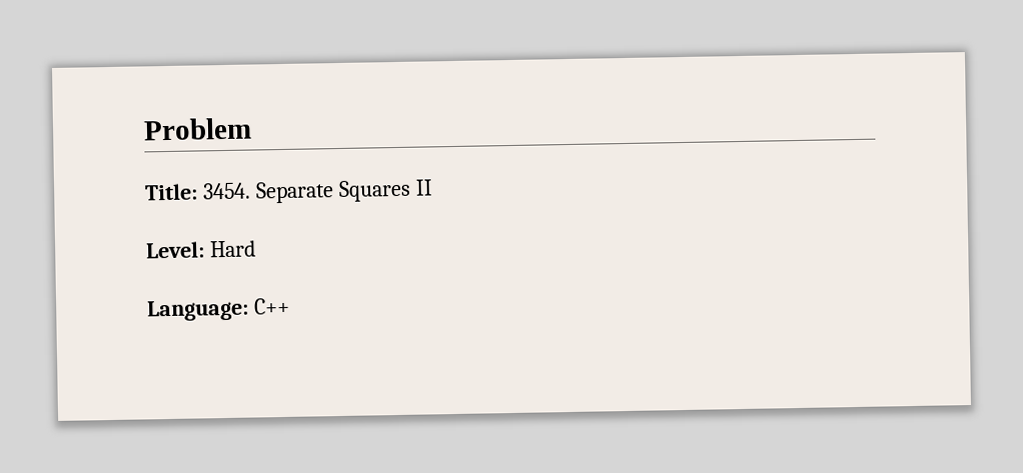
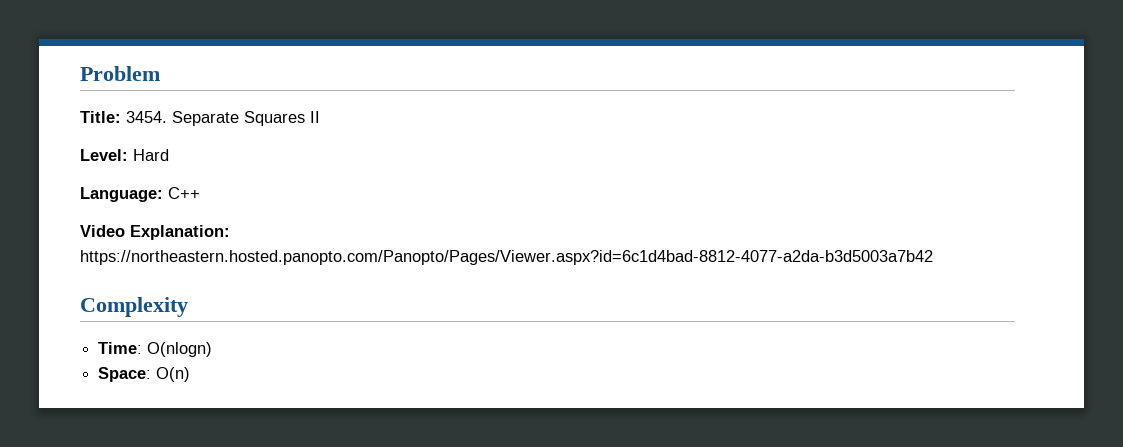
+ Video Explanation: https://northeastern.hosted.panopto.com/Panopto/Pages/Viewer.aspx?id=6c1d4bad-8812-4077-a2da-b3d5003a7b42
+ Complexity
+ Time: O(nlogn)
+ Space: O(n)

